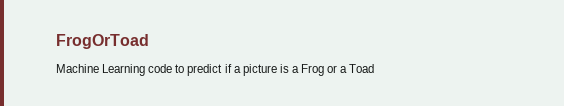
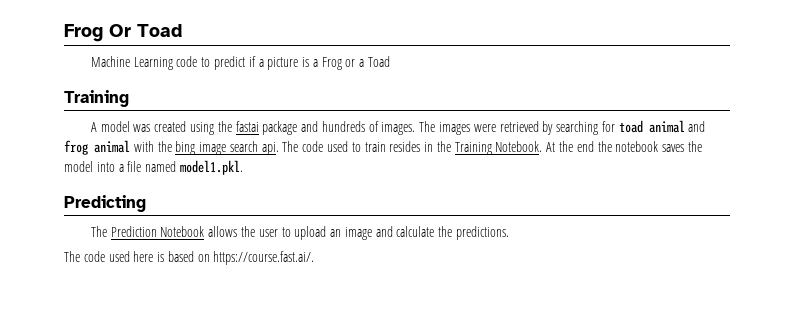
- FrogOrToad
+ Frog Or Toad
  Machine Learning code to predict if a picture is a Frog or a Toad
+ Training
+ A model was created using the fastai package and hundreds of images. The images were retrieved by searching for toad animal and frog animal with the bing image search api. The code used to train resides in the Training Notebook. At the end the notebook saves the model into a file named model1.pkl.
+ Predicting
+ The Prediction Notebook allows the user to upload an image and calculate the predictions.
+ The code used here is based on https://course.fast.ai/.

